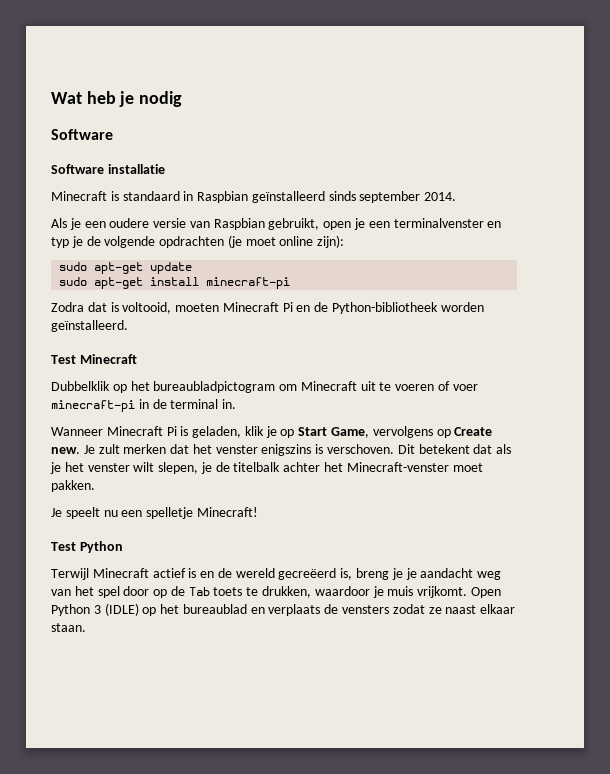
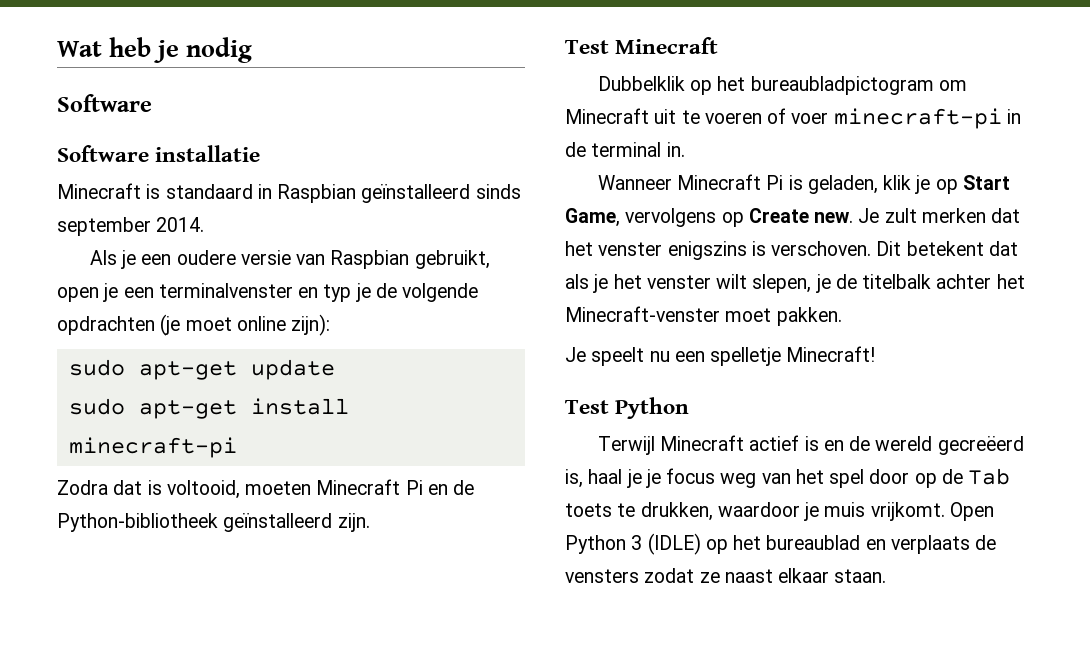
- Zodra dat is voltooid, moeten Minecraft Pi en de Python-bibliotheek worden geïnstalleerd.
+ Zodra dat is voltooid, moeten Minecraft Pi en de Python-bibliotheek geïnstalleerd zijn.
- Terwijl Minecraft actief is en de wereld gecreëerd is, breng je je aandacht weg van het spel door op de Tab toets te drukken, waardoor je muis vrijkomt.
+ Terwijl Minecraft actief is en de wereld gecreëerd is, haal je je focus weg van het spel door op de Tab toets te drukken, waardoor je muis vrijkomt.

